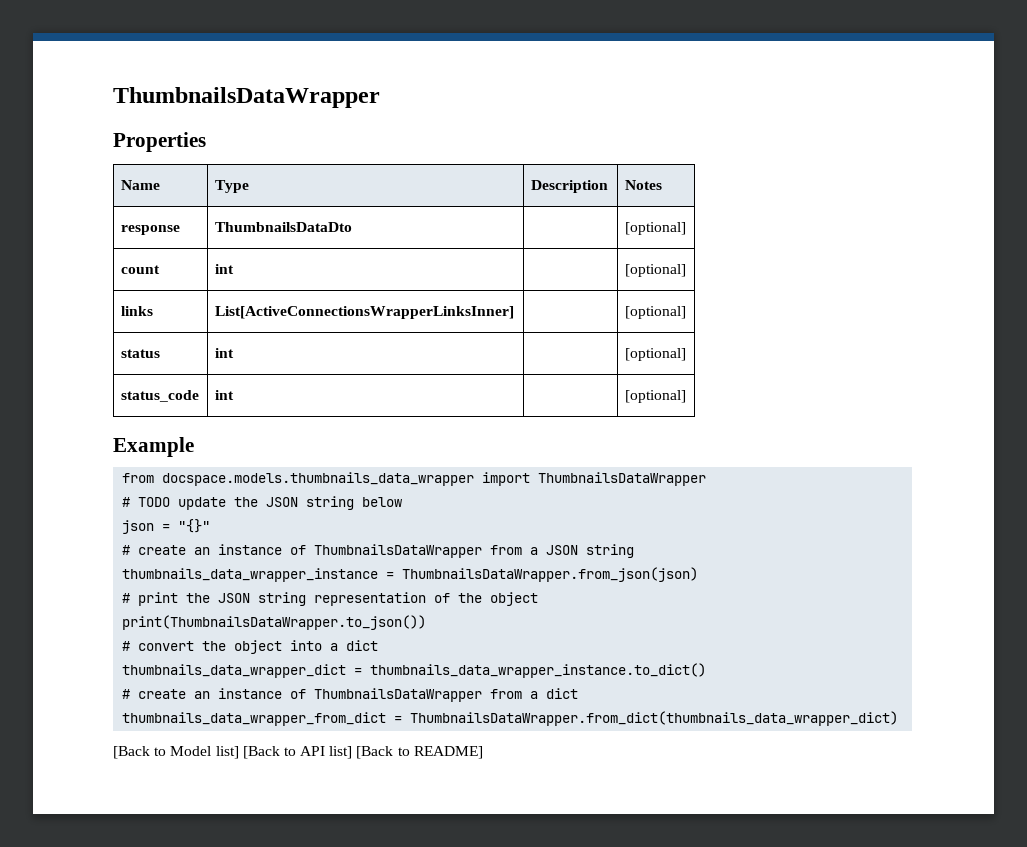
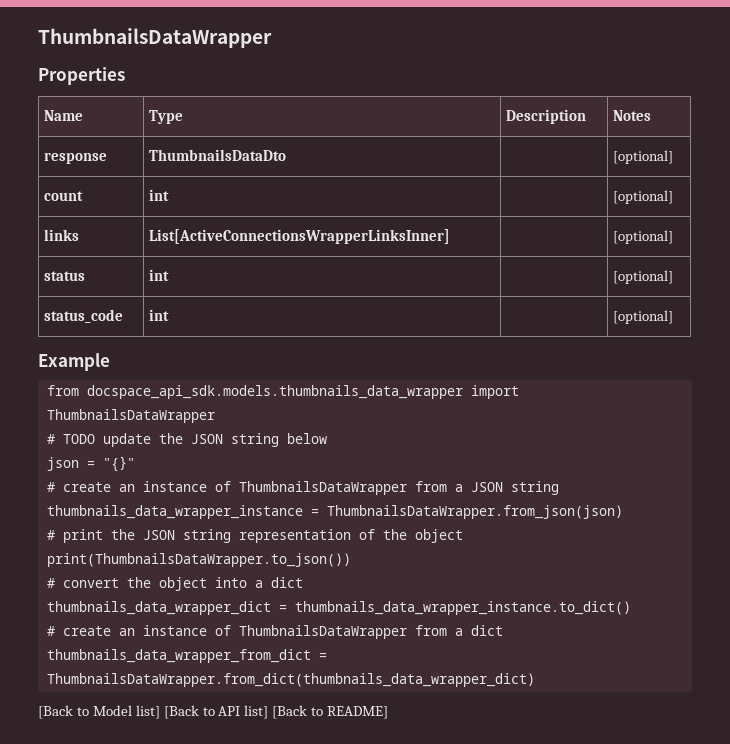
- from docspace.models.thumbnails_data_wrapper import ThumbnailsDataWrapper
+ from docspace_api_sdk.models.thumbnails_data_wrapper import ThumbnailsDataWrapper

